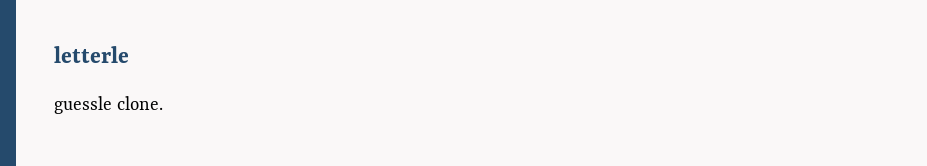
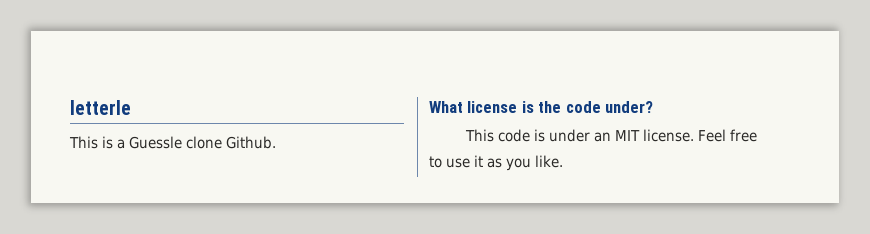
- guessle clone.
+ This is a Guessle clone Github.
+ What license is the code under?
+ This code is under an MIT license. Feel free to use it as you like.

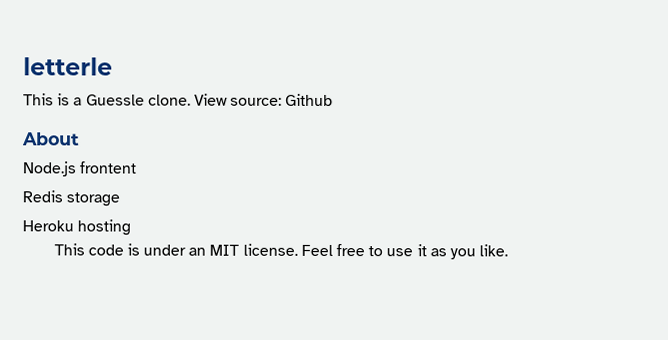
- This is a Guessle clone Github.
- What license is the code under?
+ This is a Guessle clone. View source: Github
+ About
+ Node.js frontent
+ Redis storage
+ Heroku hosting

